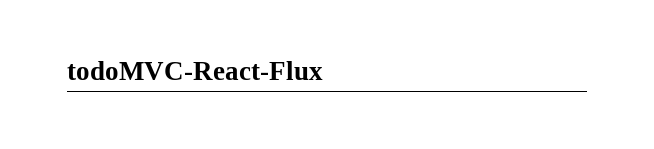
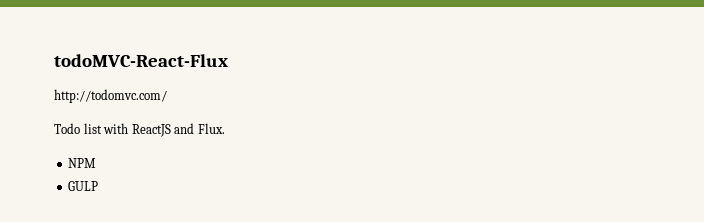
+ http://todomvc.com/
+ Todo list with ReactJS and Flux.
+ NPM
+ GULP

